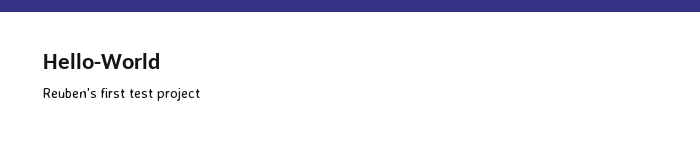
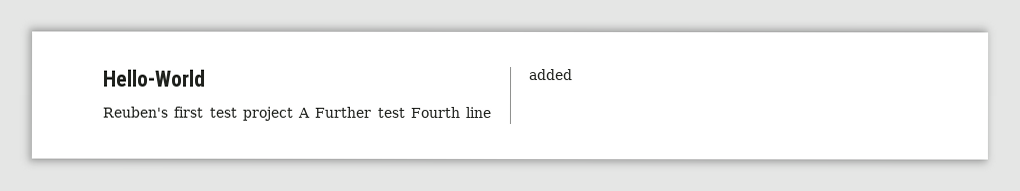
- Reuben's first test project
+ Reuben's first test project A Further test Fourth line added

